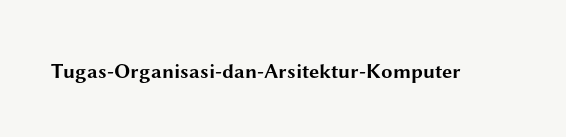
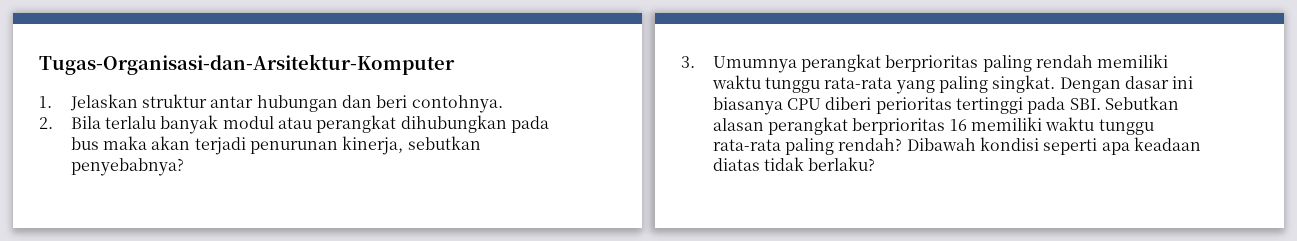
+ 1. Jelaskan struktur antar hubungan dan beri contohnya.
+ 2. Bila terlalu banyak modul atau perangkat dihubungkan pada bus maka akan terjadi penurunan kinerja, sebutkan penyebabnya?
+ 3. Umumnya perangkat berprioritas paling rendah memiliki waktu tunggu rata-rata yang paling singkat. Dengan dasar ini biasanya CPU diberi perioritas tertinggi pada SBI. Sebutkan alasan perangkat berprioritas 16 memiliki waktu tunggu rata-rata paling rendah? Dibawah kondisi seperti apa keadaan diatas tidak berlaku?

